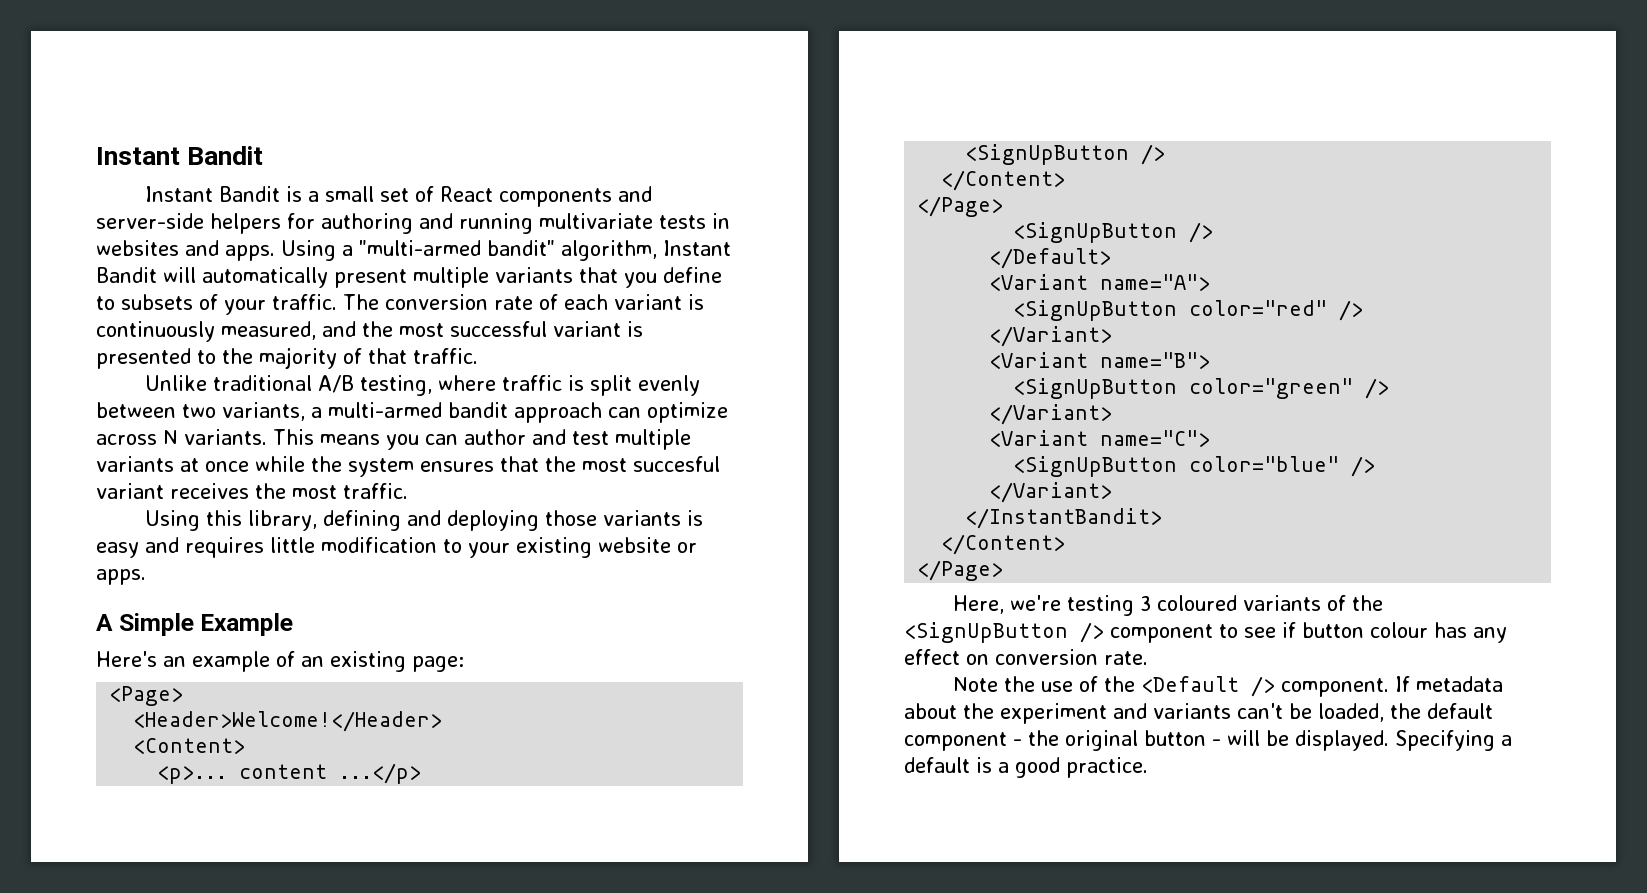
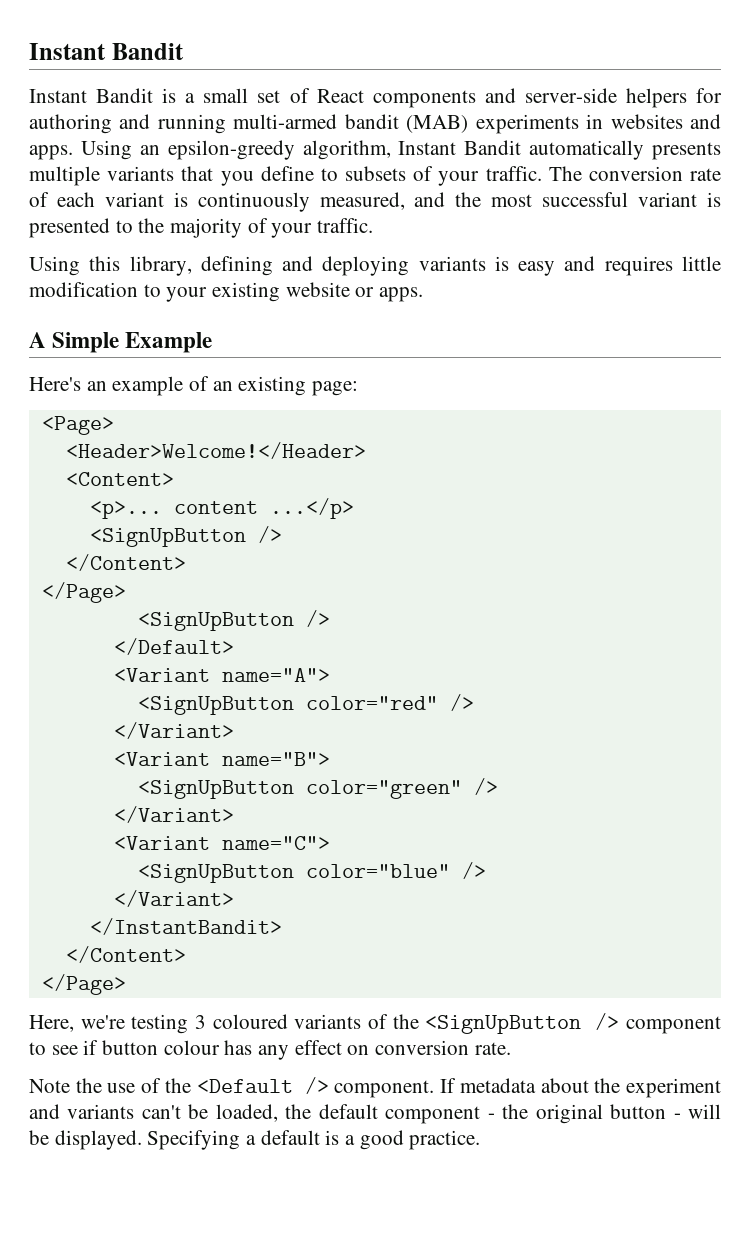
- Instant Bandit is a small set of React components and server-side helpers for authoring and running multivariate tests in websites and apps.
+ Instant Bandit is a small set of React components and server-side helpers for authoring and running multi-armed bandit (MAB) experiments in websites and apps.
- Using a "multi-armed bandit" algorithm, Instant Bandit will automatically present multiple variants that you define to subsets of your traffic.
+ Using an epsilon-greedy algorithm, Instant Bandit automatically presents multiple variants that you define to subsets of your traffic.
- The conversion rate of each variant is continuously measured, and the most successful variant is presented to the majority of that traffic.
- Unlike traditional A/B testing, where traffic is split evenly between two variants, a multi-armed bandit approach can optimize across N variants. This means you can author and test multiple variants at once while the system ensures that the most succesful variant receives the most traffic.
+ The conversion rate of each variant is continuously measured, and the most successful variant is presented to the majority of your traffic.
- Using this library, defining and deploying those variants is easy and requires little modification to your existing website or apps.
+ Using this library, defining and deploying variants is easy and requires little modification to your existing website or apps.

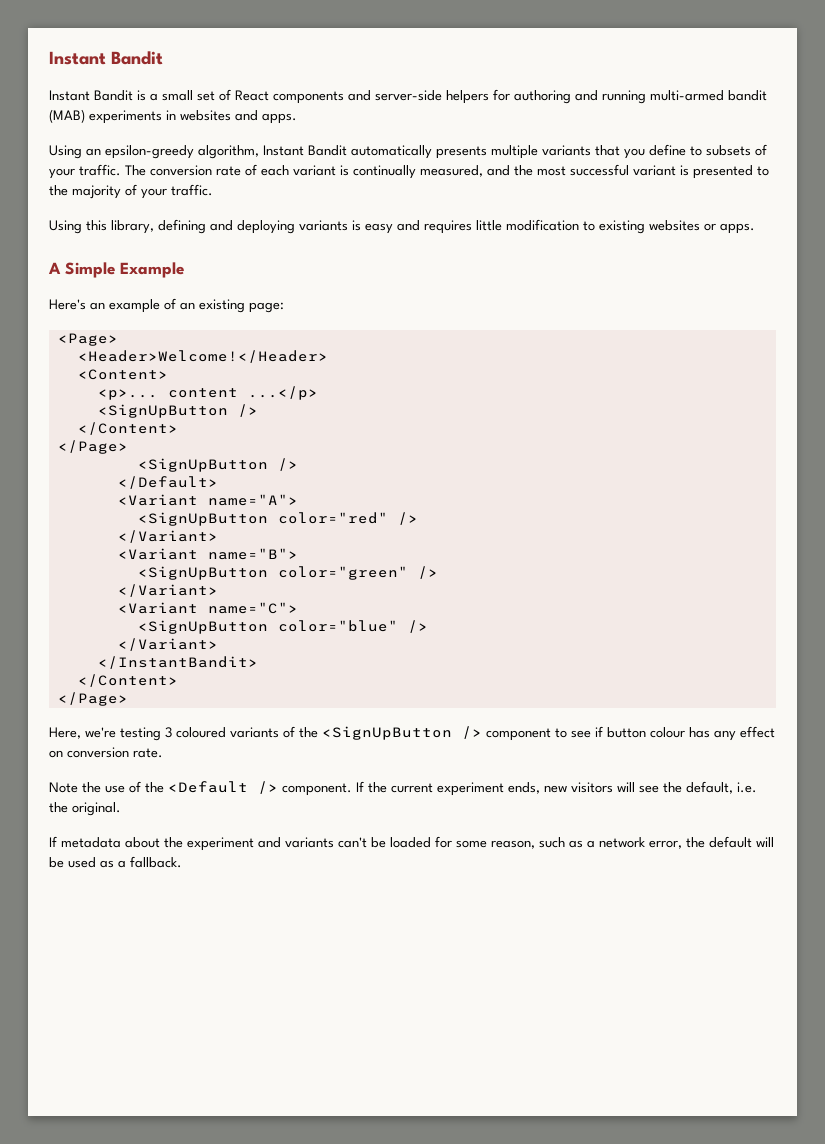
- Instant Bandit is a small set of React components and server-side helpers for authoring and running multi-armed bandit (MAB) experiments in websites and apps. Using an epsilon-greedy algorithm, Instant Bandit automatically presents multiple variants that you define to subsets of your traffic.
+ Instant Bandit is a small set of React components and server-side helpers for authoring and running multi-armed bandit (MAB) experiments in websites and apps.
+ Using an epsilon-greedy algorithm, Instant Bandit automatically presents multiple variants that you define to subsets of your traffic.
- The conversion rate of each variant is continuously measured, and the most successful variant is presented to the majority of your traffic.
+ The conversion rate of each variant is continually measured, and the most successful variant is presented to the majority of your traffic.
- Using this library, defining and deploying variants is easy and requires little modification to your existing website or apps.
+ Using this library, defining and deploying variants is easy and requires little modification to existing websites or apps.
- If metadata about the experiment and variants can't be loaded, the default component - the original button - will be displayed. Specifying a default is a good practice.
+ If the current experiment ends, new visitors will see the default, i.e. the original.
+ If metadata about the experiment and variants can't be loaded for some reason, such as a network error, the default will be used as a fallback.

